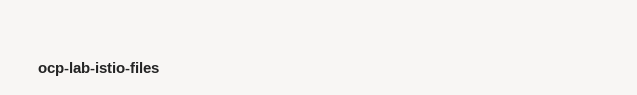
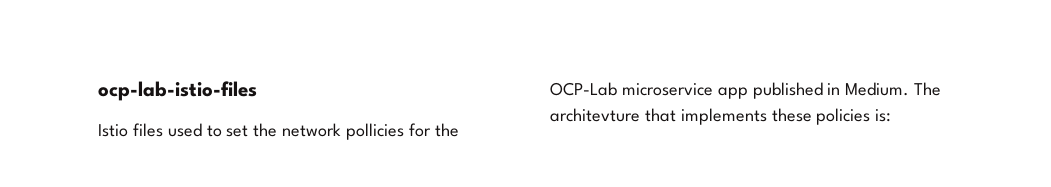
+ Istio files used to set the network pollicies for the OCP-Lab microservice app published in Medium. The architevture that implements these policies is:

